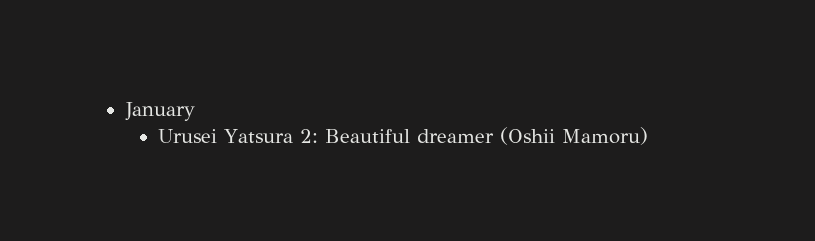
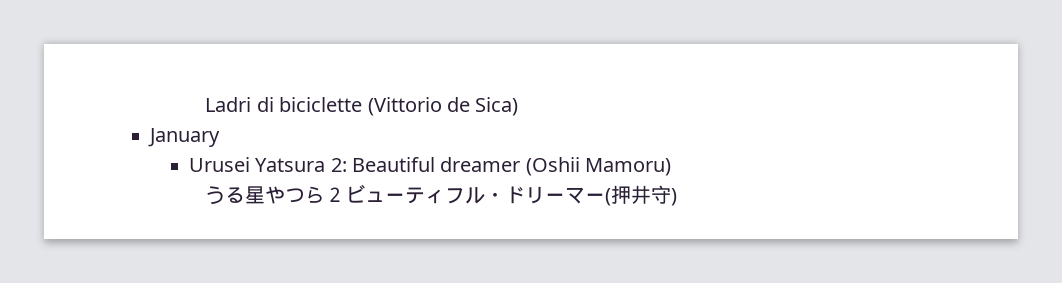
+ Ladri di biciclette (Vittorio de Sica)
+ うる星やつら２ビューティフル・ドリーマー(押井守)

